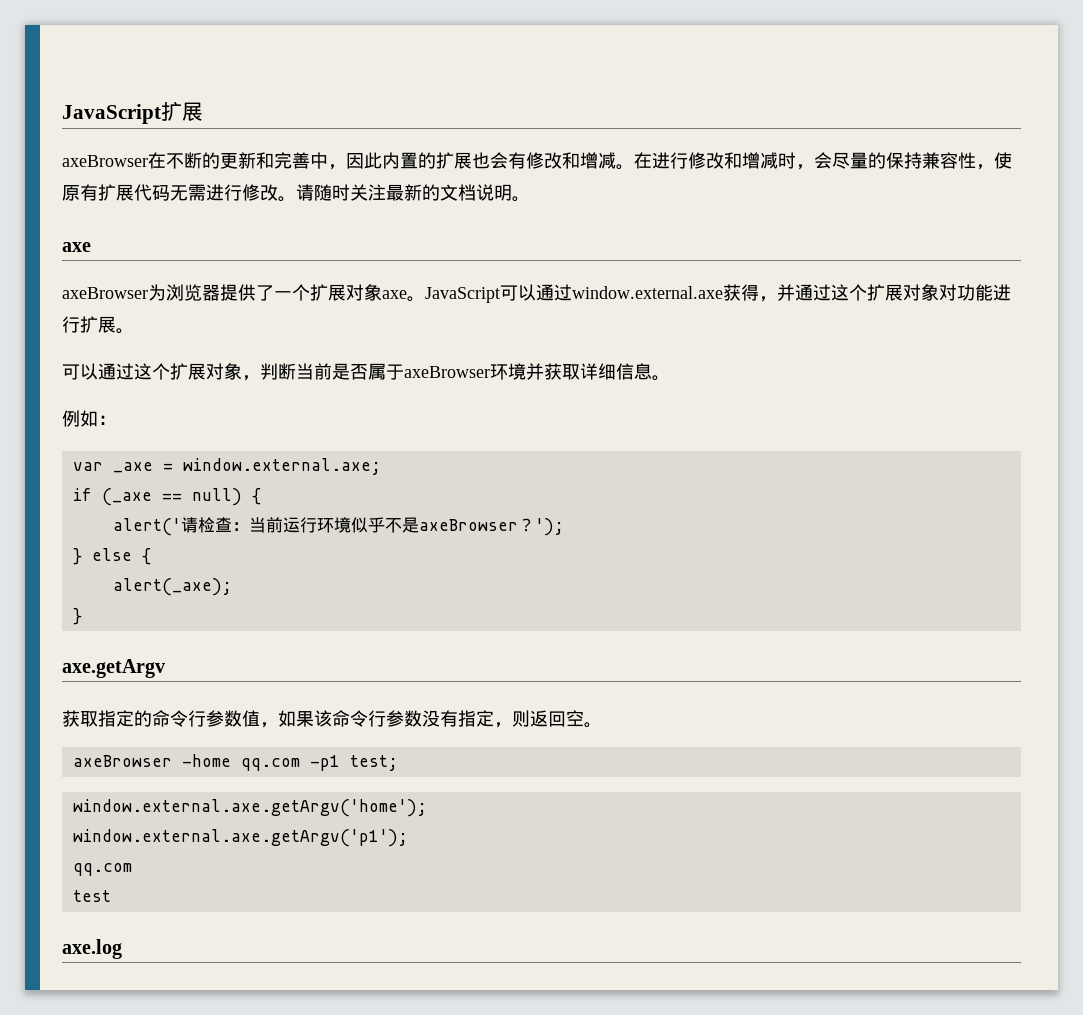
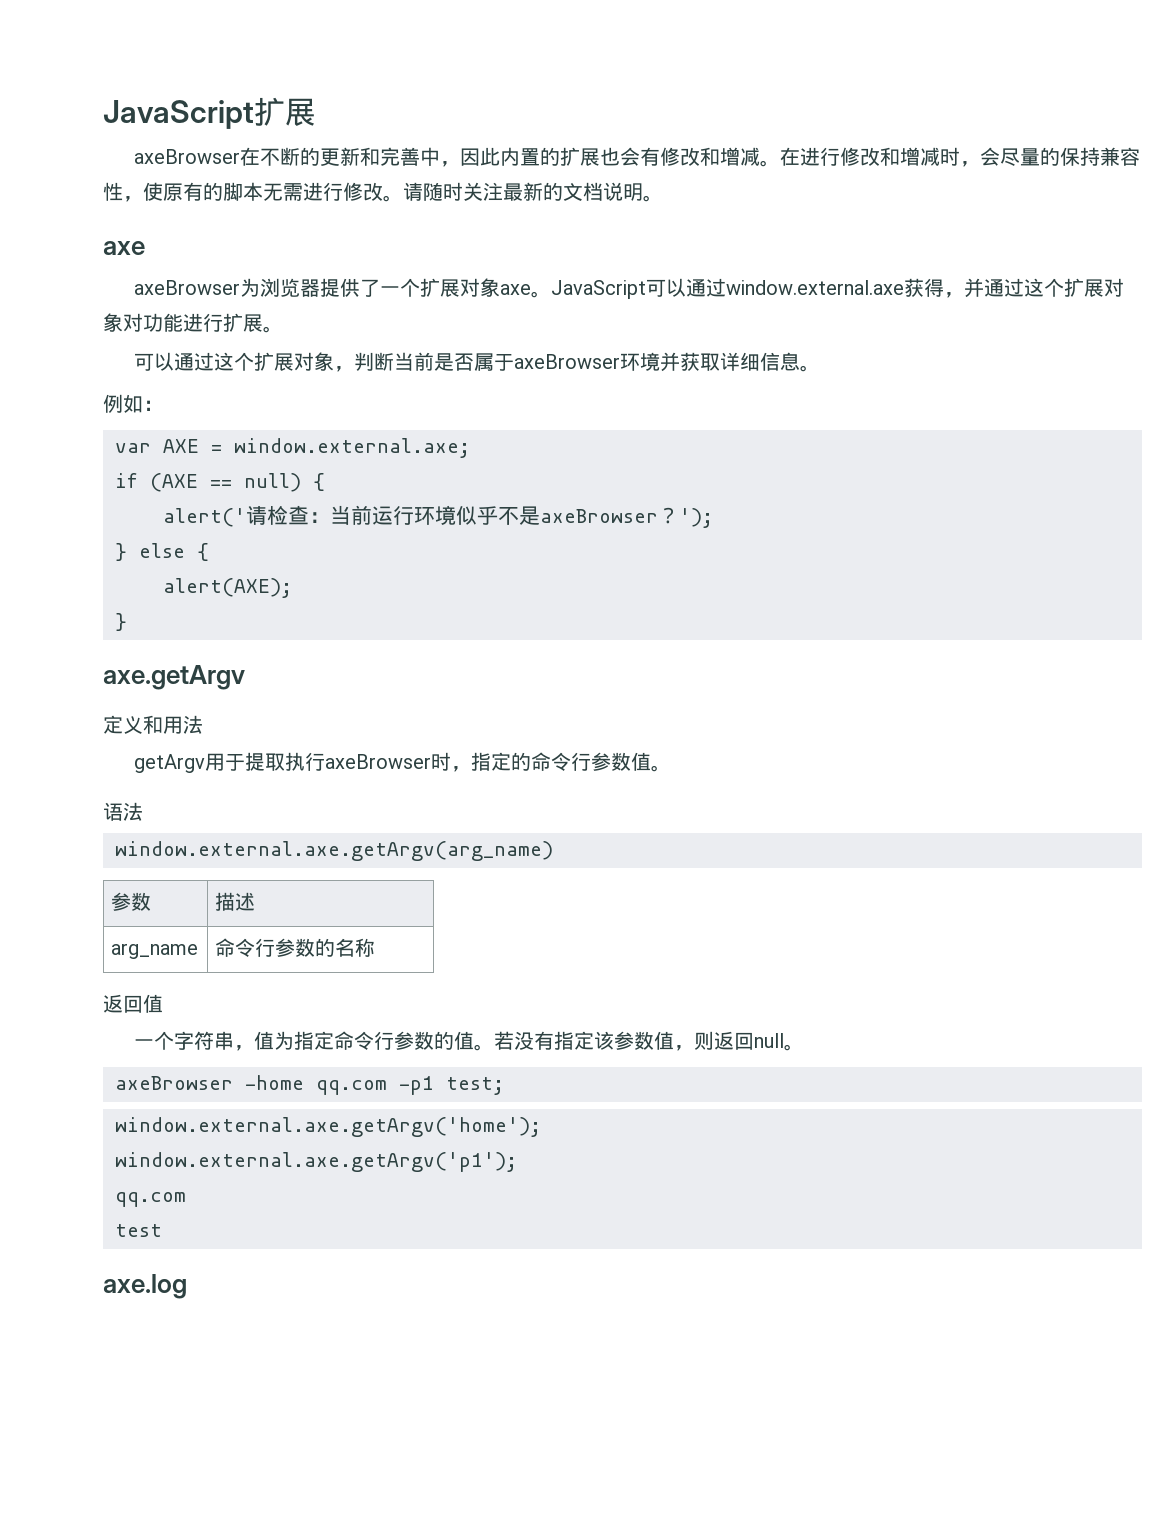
- 在进行修改和增减时，会尽量的保持兼容性，使原有扩展代码无需进行修改。
+ 在进行修改和增减时，会尽量的保持兼容性，使原有的脚本无需进行修改。
- var _axe = window.external.axe;
+ var AXE = window.external.axe;
- if (_axe == null) {
+ if (AXE == null) {
- alert(_axe);
+ alert(AXE);
- 获取指定的命令行参数值，如果该命令行参数没有指定，则返回空。
+ 定义和用法
+ getArgv用于提取执行axeBrowser时，指定的命令行参数值。
+ 语法
+ window.external.axe.getArgv(arg_name)
+ 参数 | 描述
+ arg_name | 命令行参数的名称
+ 返回值
+ 一个字符串，值为指定命令行参数的值。若没有指定该参数值，则返回null。

